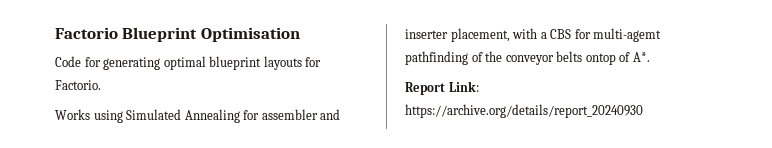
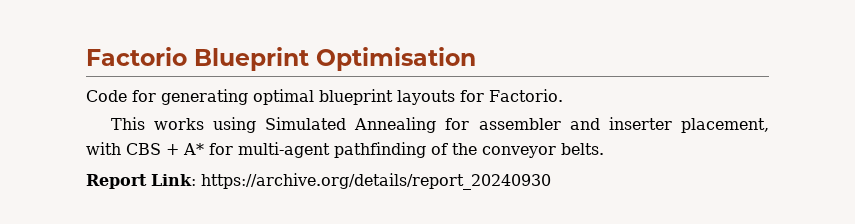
- Works using Simulated Annealing for assembler and inserter placement, with a CBS for multi-agemt pathfinding of the conveyor belts ontop of A*.
+ This works using Simulated Annealing for assembler and inserter placement, with CBS + A* for multi-agent pathfinding of the conveyor belts.

